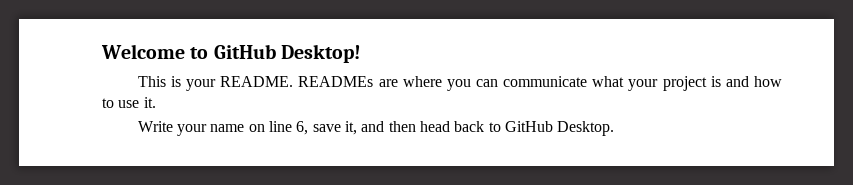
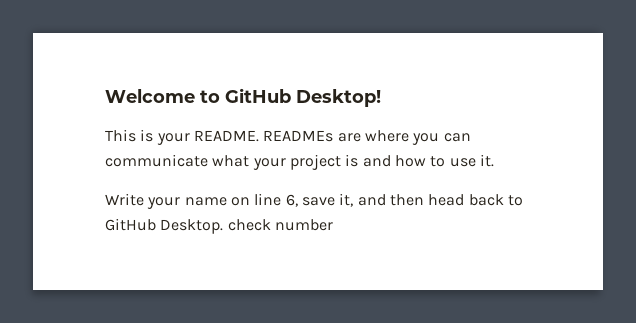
- Write your name on line 6, save it, and then head back to GitHub Desktop.
+ Write your name on line 6, save it, and then head back to GitHub Desktop. check number

